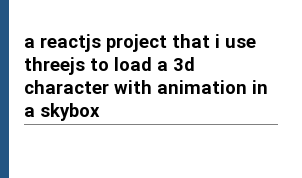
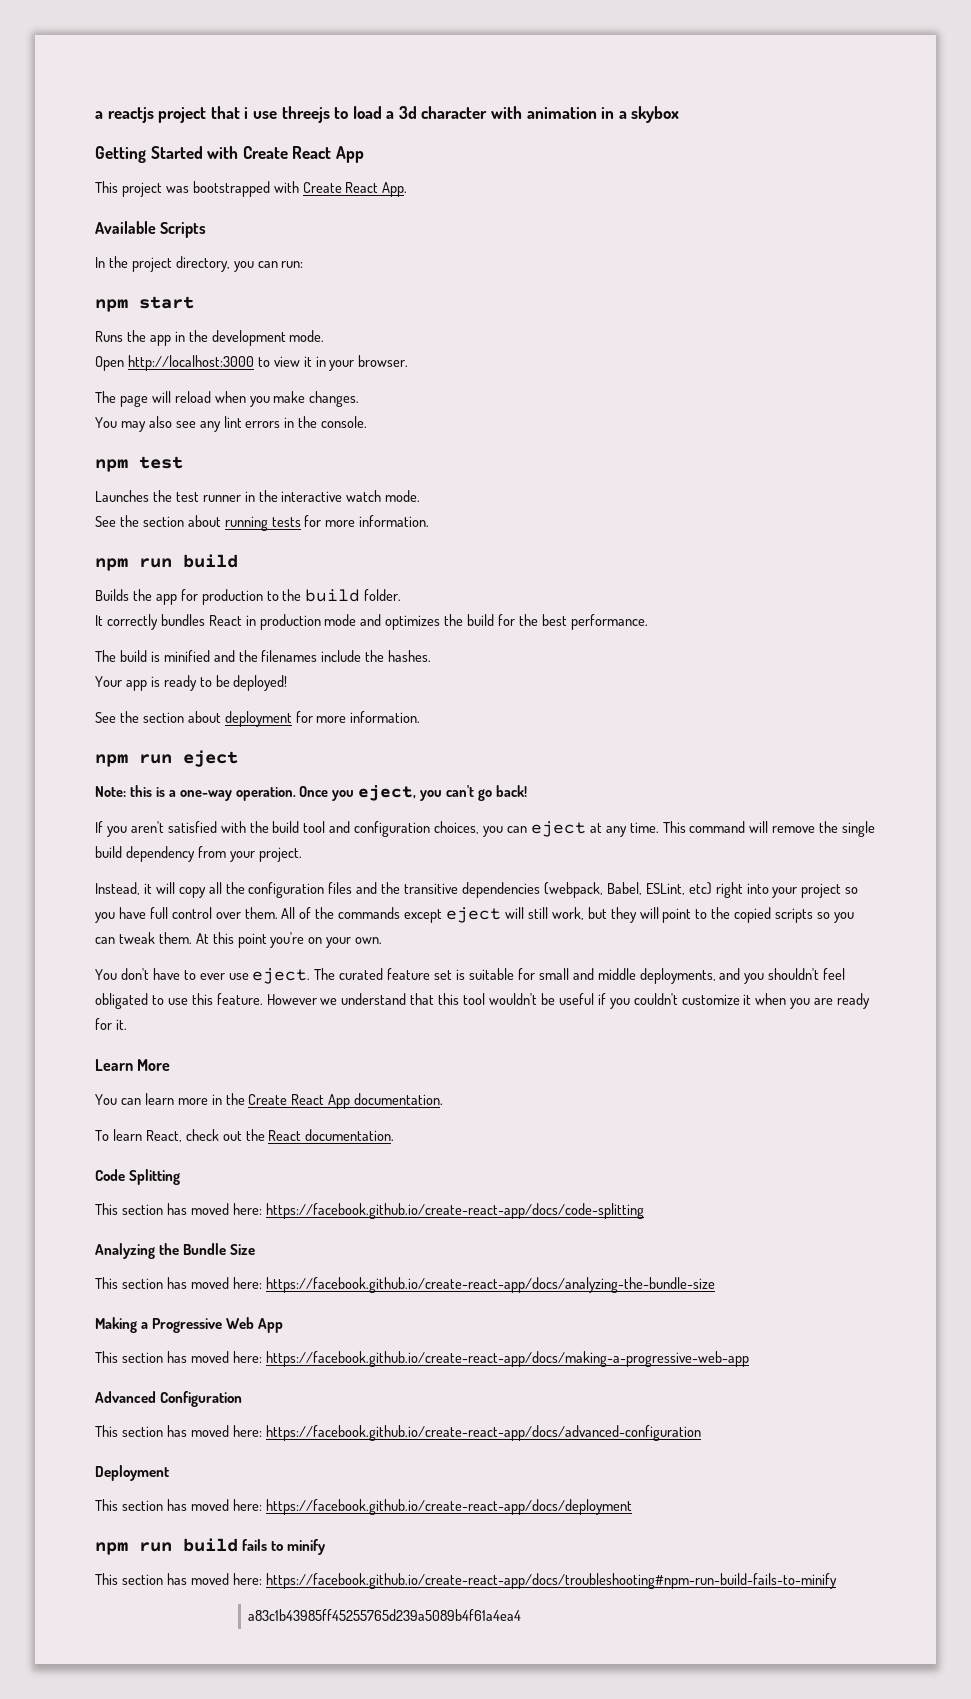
+ Getting Started with Create React App
+ This project was bootstrapped with Create React App.
+ Available Scripts
+ In the project directory, you can run:
+ npm start
+ Runs the app in the development mode.
+ Open http://localhost:3000 to view it in your browser.
+ The page will reload when you make changes.
+ You may also see any lint errors in the console.
+ npm test
+ Launches the test runner in the interactive watch mode.
+ See the section about running tests for more information.
+ npm run build
+ Builds the app for production to the build folder.
+ It correctly bundles React in production mode and optimizes the build for the best performance.
+ The build is minified and the filenames include the hashes.
+ Your app is ready to be deployed!
+ See the section about deployment for more information.
+ npm run eject
+ Note: this is a one-way operation. Once you eject, you can't go back!
+ If you aren't satisfied with the build tool and configuration choices, you can eject at any time. This command will remove the single build dependency from your project.
+ Instead, it will copy all the configuration files and the transitive dependencies (webpack, Babel, ESLint, etc) right into your project so you have full control over them. All of the commands except eject will still work, but they will point to the copied scripts so you can tweak them. At this point you're on your own.
+ You don't have to ever use eject. The curated feature set is suitable for small and middle deployments, and you shouldn't feel obligated to use this feature. However we understand that this tool wouldn't be useful if you couldn't customize it when you are ready for it.
+ Learn More
+ You can learn more in the Create React App documentation.
+ To learn React, check out the React documentation.
+ Code Splitting
+ This section has moved here: https://facebook.github.io/create-react-app/docs/code-splitting
+ Analyzing the Bundle Size
+ This section has moved here: https://facebook.github.io/create-react-app/docs/analyzing-the-bundle-size
+ Making a Progressive Web App
+ This section has moved here: https://facebook.github.io/create-react-app/docs/making-a-progressive-web-app
+ Advanced Configuration
+ This section has moved here: https://facebook.github.io/create-react-app/docs/advanced-configuration
+ Deployment
+ This section has moved here: https://facebook.github.io/create-react-app/docs/deployment
+ npm run build fails to minify
+ This section has moved here: https://facebook.github.io/create-react-app/docs/troubleshooting#npm-run-build-fails-to-minify
+ a83c1b43985ff45255765d239a5089b4f61a4ea4

